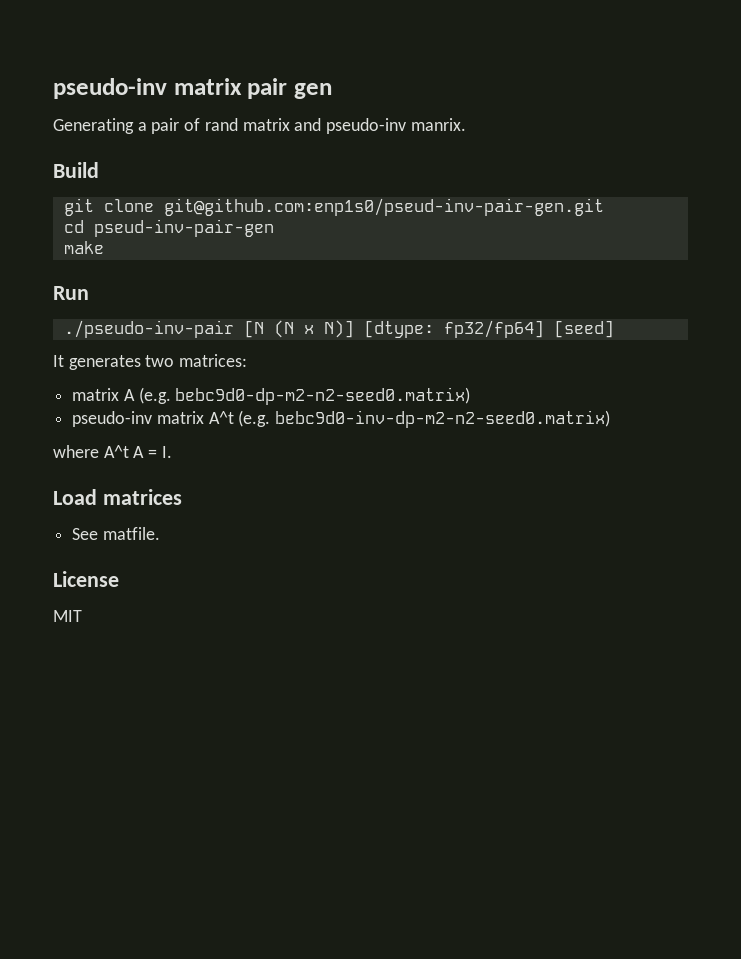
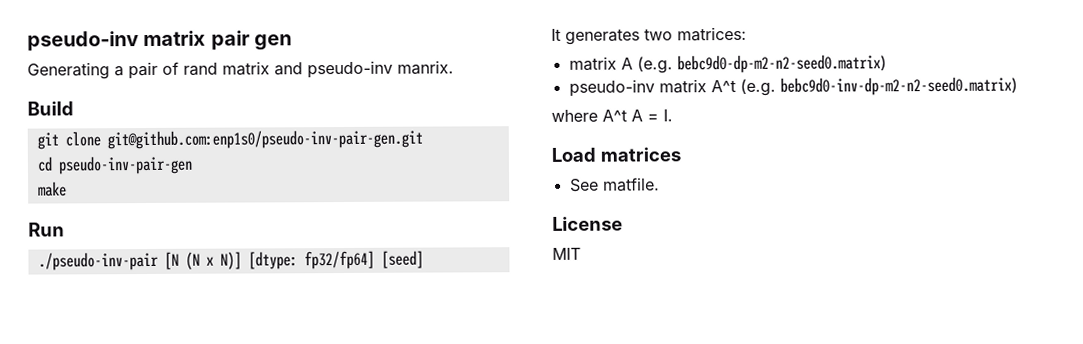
- git clone git@github.com:enp1s0/pseud-inv-pair-gen.git
+ git clone git@github.com:enp1s0/pseudo-inv-pair-gen.git
- cd pseud-inv-pair-gen
+ cd pseudo-inv-pair-gen

